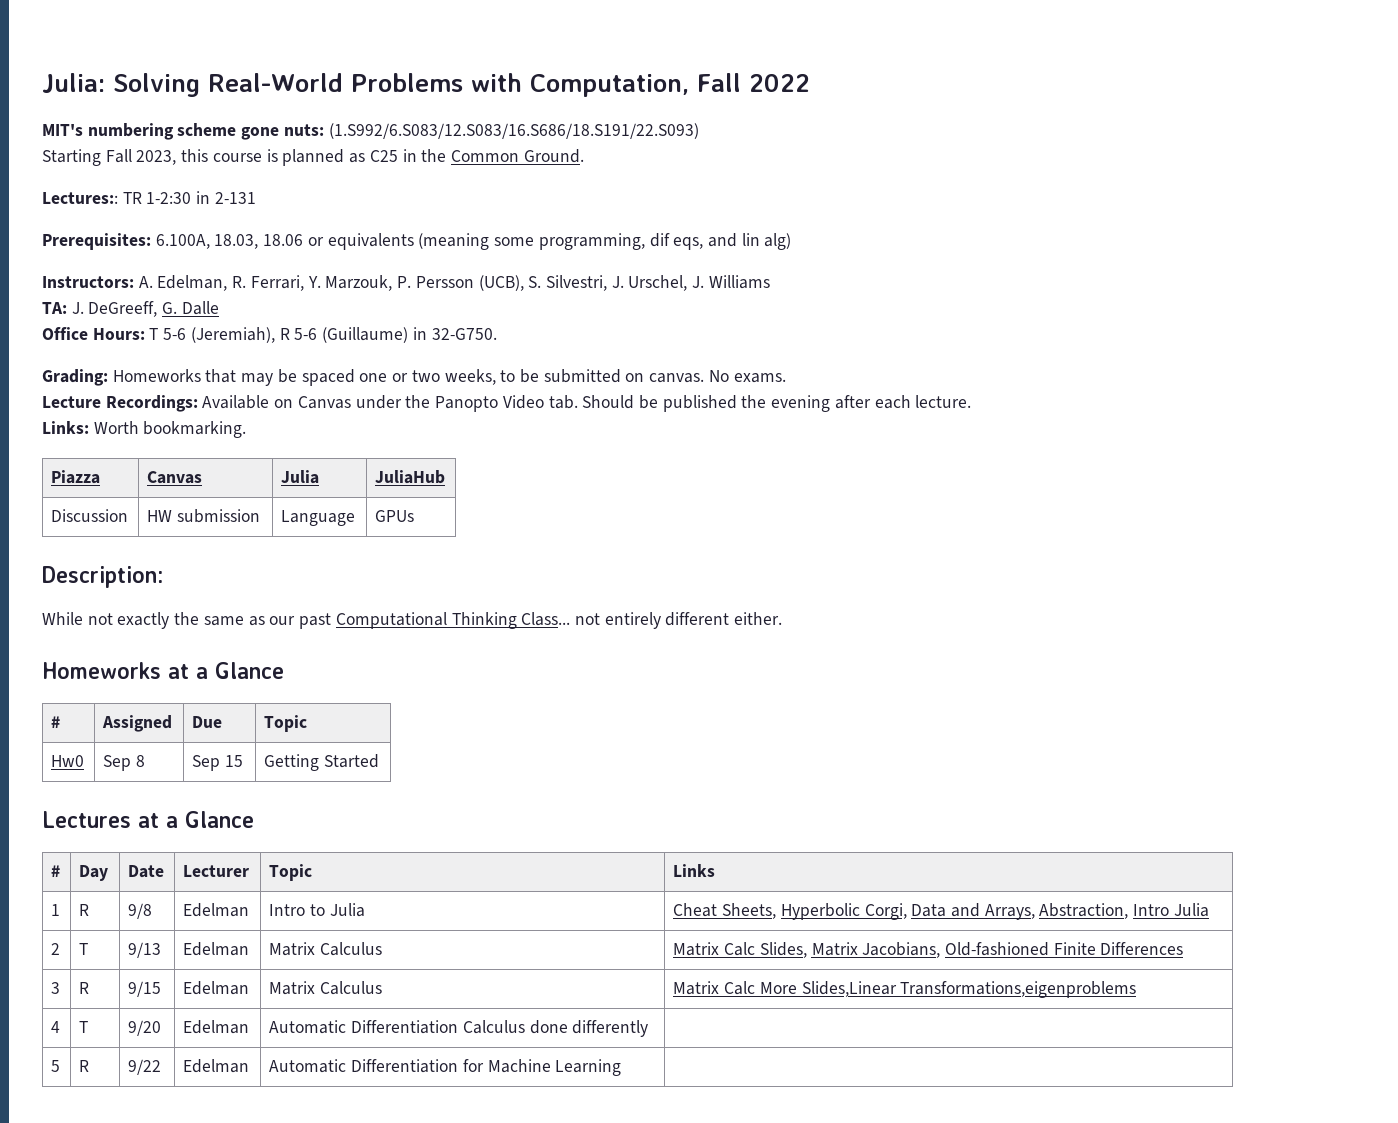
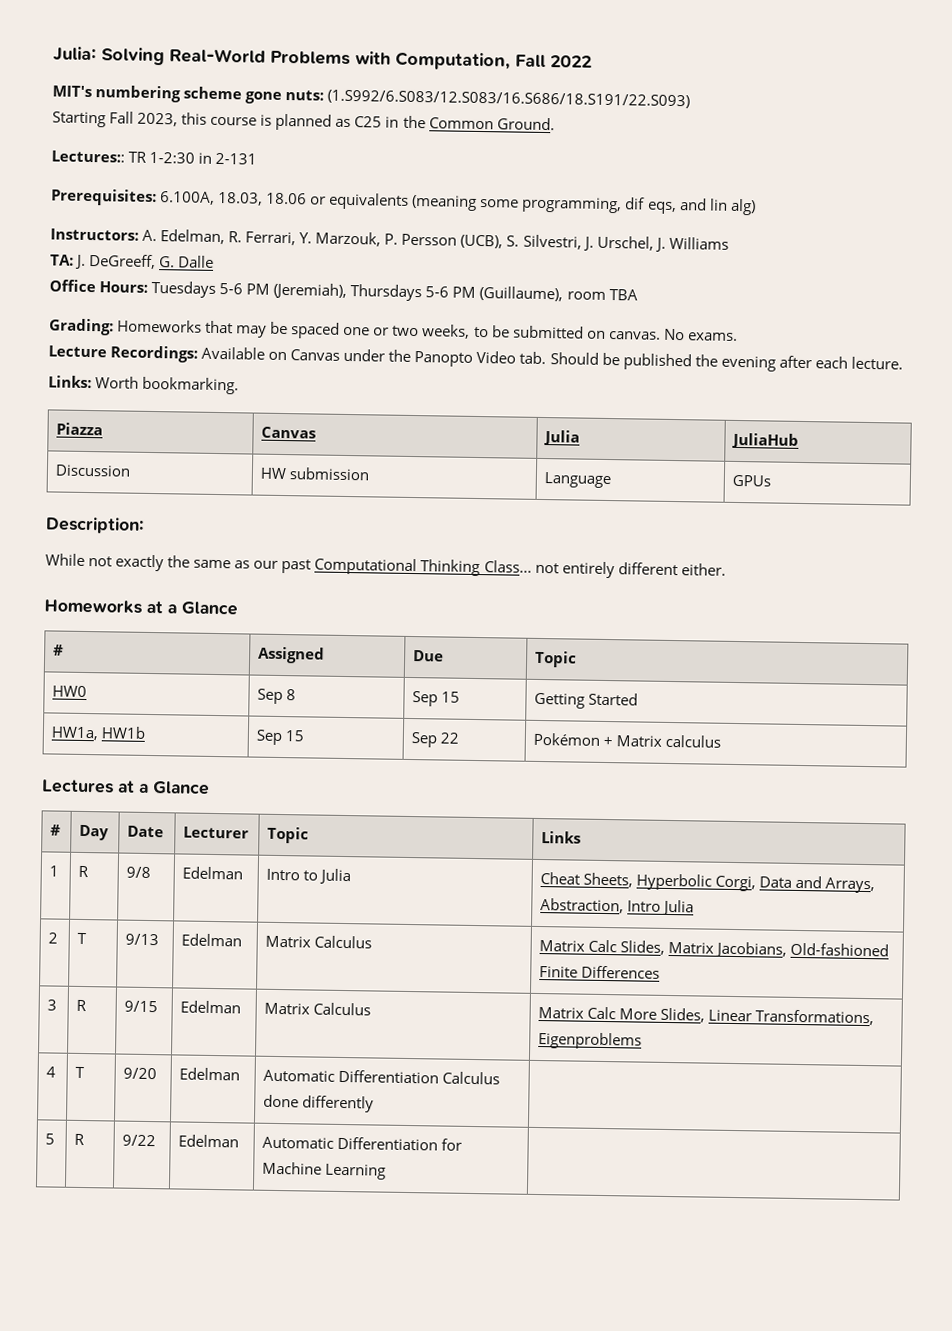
- Office Hours: T 5-6 (Jeremiah), R 5-6 (Guillaume) in 32-G750.
+ Office Hours: Tuesdays 5-6 PM (Jeremiah), Thursdays 5-6 PM (Guillaume), room TBA
- Hw0 | Sep 8 | Sep 15 | Getting Started
+ HW0 | Sep 8 | Sep 15 | Getting Started
+ HW1a, HW1b | Sep 15 | Sep 22 | Pokémon + Matrix calculus
- 3 | R | 9/15 | Edelman | Matrix Calculus | Matrix Calc More Slides,Linear Transformations,eigenproblems
+ 3 | R | 9/15 | Edelman | Matrix Calculus | Matrix Calc More Slides, Linear Transformations, Eigenproblems

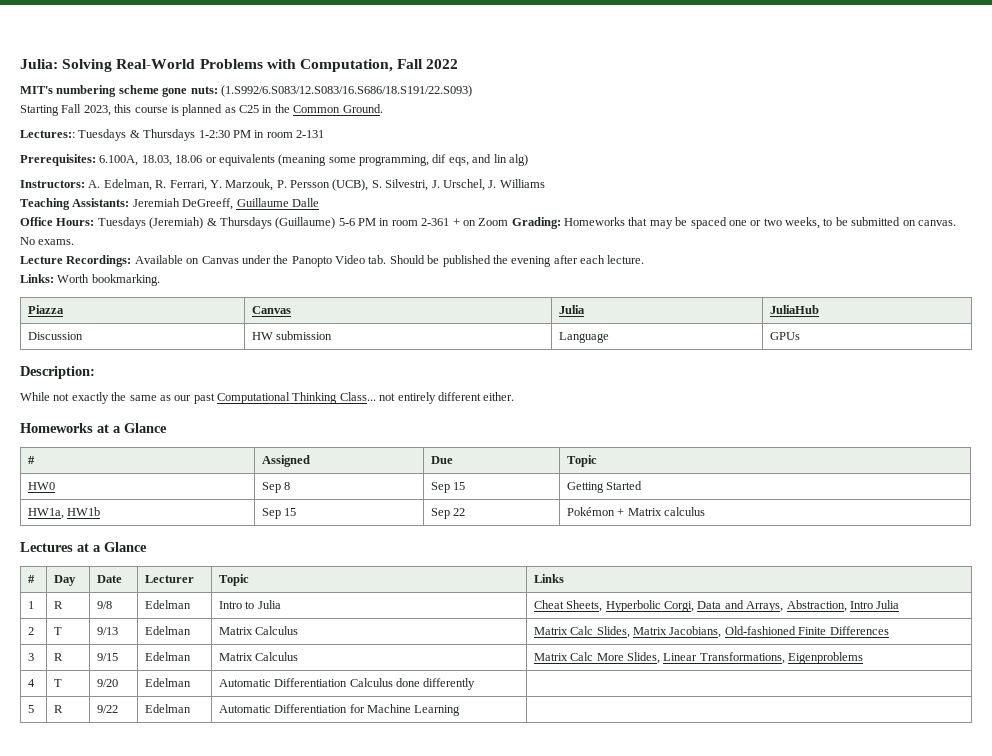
- Lectures:: TR 1-2:30 in 2-131
+ Lectures:: Tuesdays & Thursdays 1-2:30 PM in room 2-131
- TA: J. DeGreeff, G. Dalle
+ Teaching Assistants: Jeremiah DeGreeff, Guillaume Dalle
- Office Hours: Tuesdays 5-6 PM (Jeremiah), Thursdays 5-6 PM (Guillaume), room TBA
- Grading: Homeworks that may be spaced one or two weeks, to be submitted on canvas.
+ Office Hours: Tuesdays (Jeremiah) & Thursdays (Guillaume) 5-6 PM in room 2-361 + on Zoom Grading: Homeworks that may be spaced one or two weeks, to be submitted on canvas.

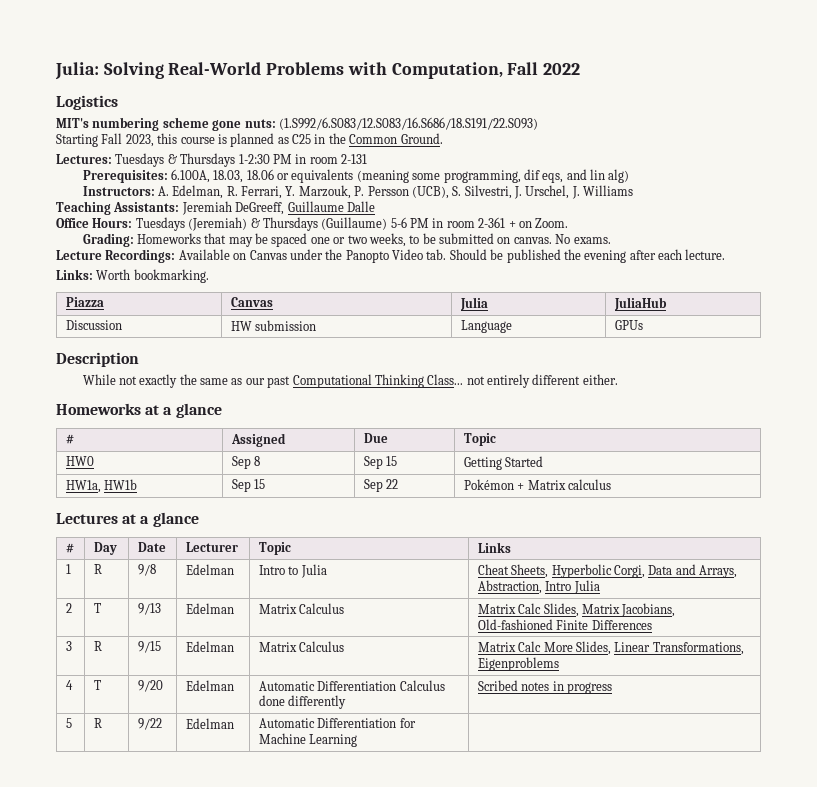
+ Logistics
- Lectures:: Tuesdays & Thursdays 1-2:30 PM in room 2-131
+ Lectures: Tuesdays & Thursdays 1-2:30 PM in room 2-131
- Office Hours: Tuesdays (Jeremiah) & Thursdays (Guillaume) 5-6 PM in room 2-361 + on Zoom Grading: Homeworks that may be spaced one or two weeks, to be submitted on canvas.
+ Office Hours: Tuesdays (Jeremiah) & Thursdays (Guillaume) 5-6 PM in room 2-361 + on Zoom.
+ Grading: Homeworks that may be spaced one or two weeks, to be submitted on canvas.
- Description:
+ Description
- Homeworks at a Glance
+ Homeworks at a glance
- Lectures at a Glance
+ Lectures at a glance
- 4 | T | 9/20 | Edelman | Automatic Differentiation Calculus done differently |
+ 4 | T | 9/20 | Edelman | Automatic Differentiation Calculus done differently | Scribed notes in progress

